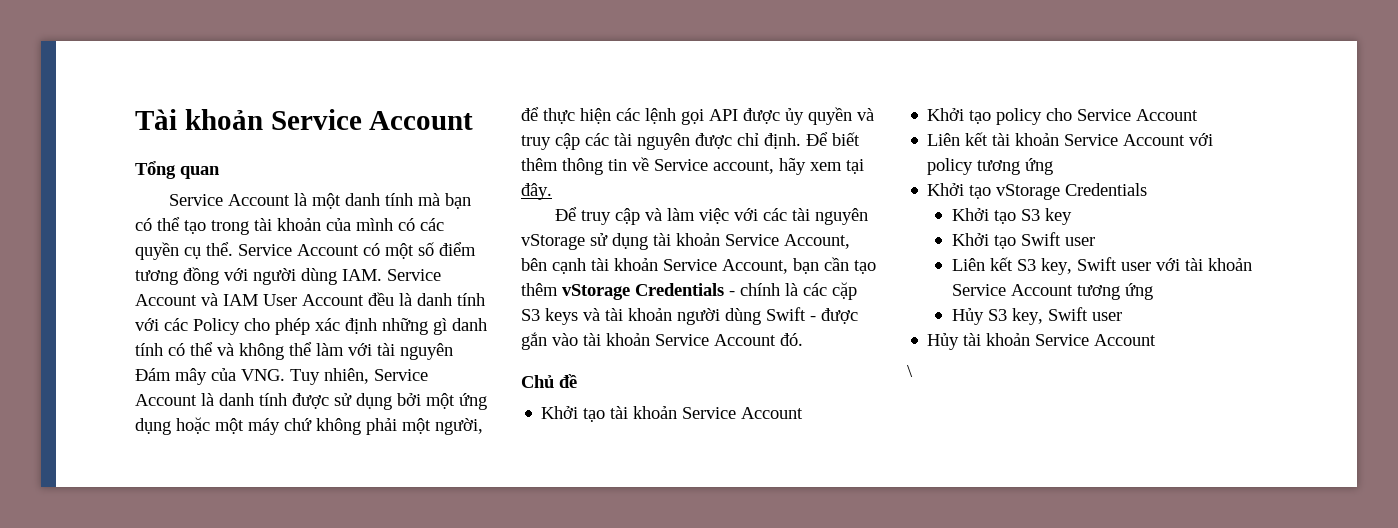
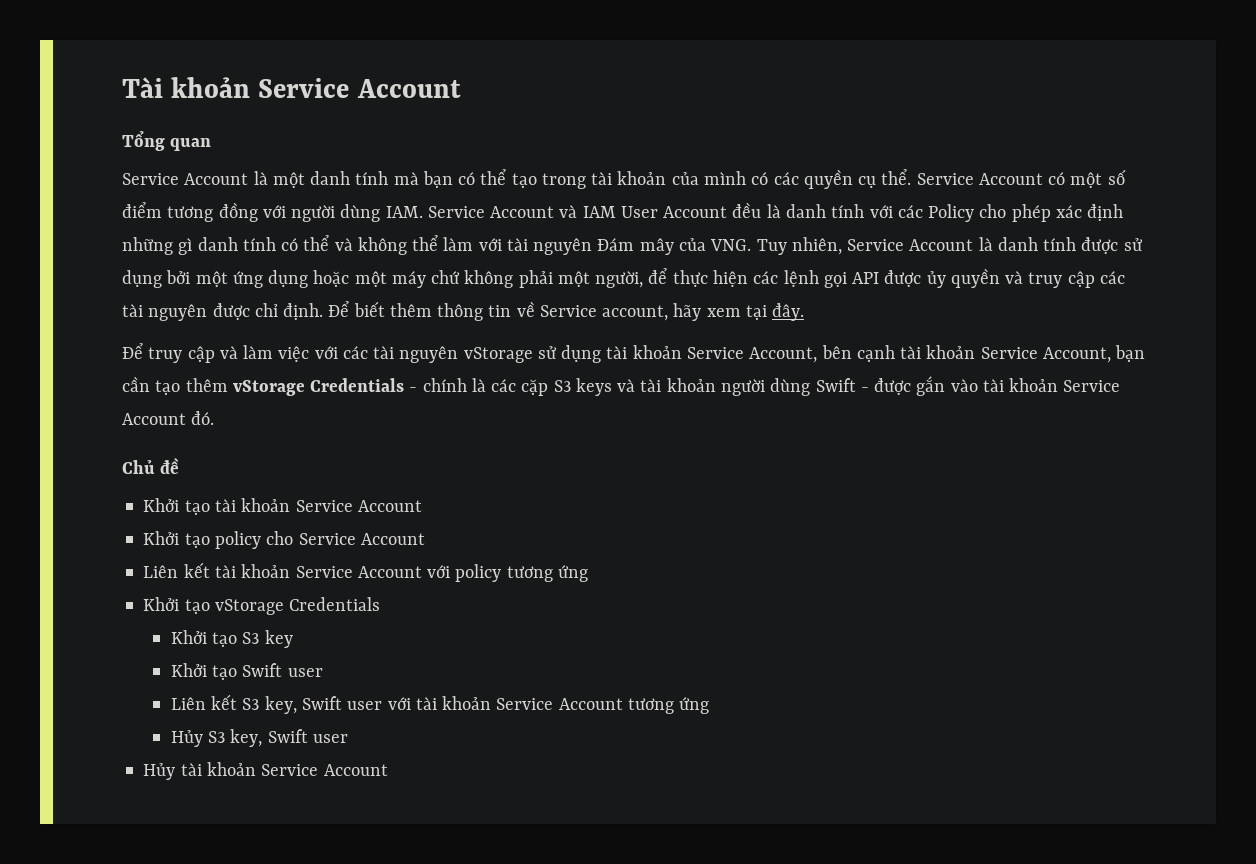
- \

